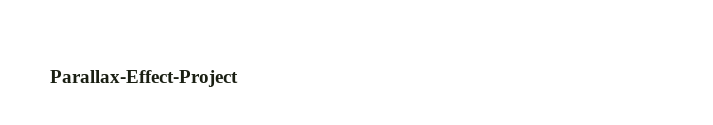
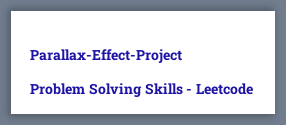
+ Problem Solving Skills - Leetcode

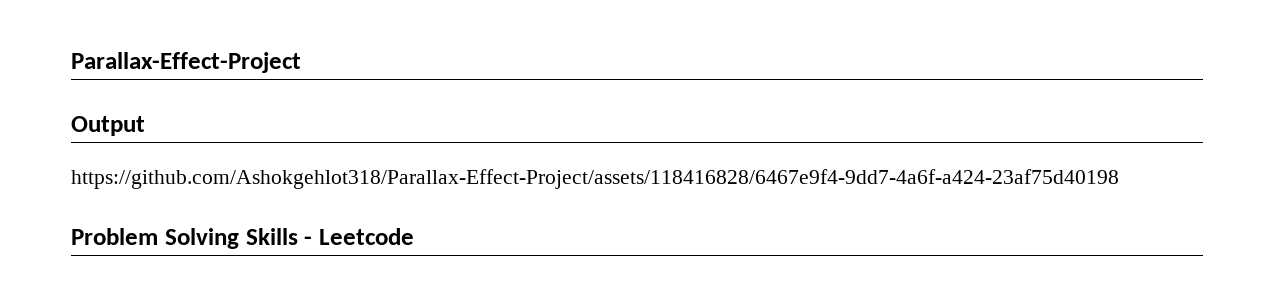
+ Output
+ https://github.com/Ashokgehlot318/Parallax-Effect-Project/assets/118416828/6467e9f4-9dd7-4a6f-a424-23af75d40198

